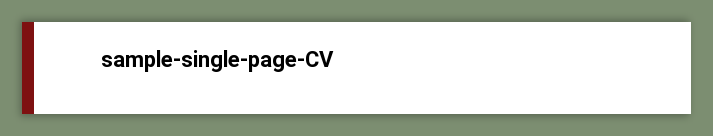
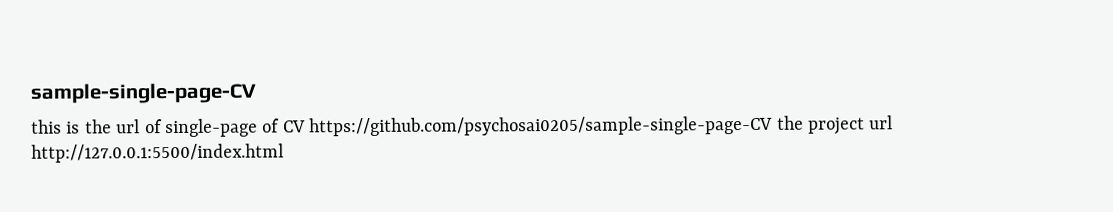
+ this is the url of single-page of CV https://github.com/psychosai0205/sample-single-page-CV the project url http://127.0.0.1:5500/index.html

